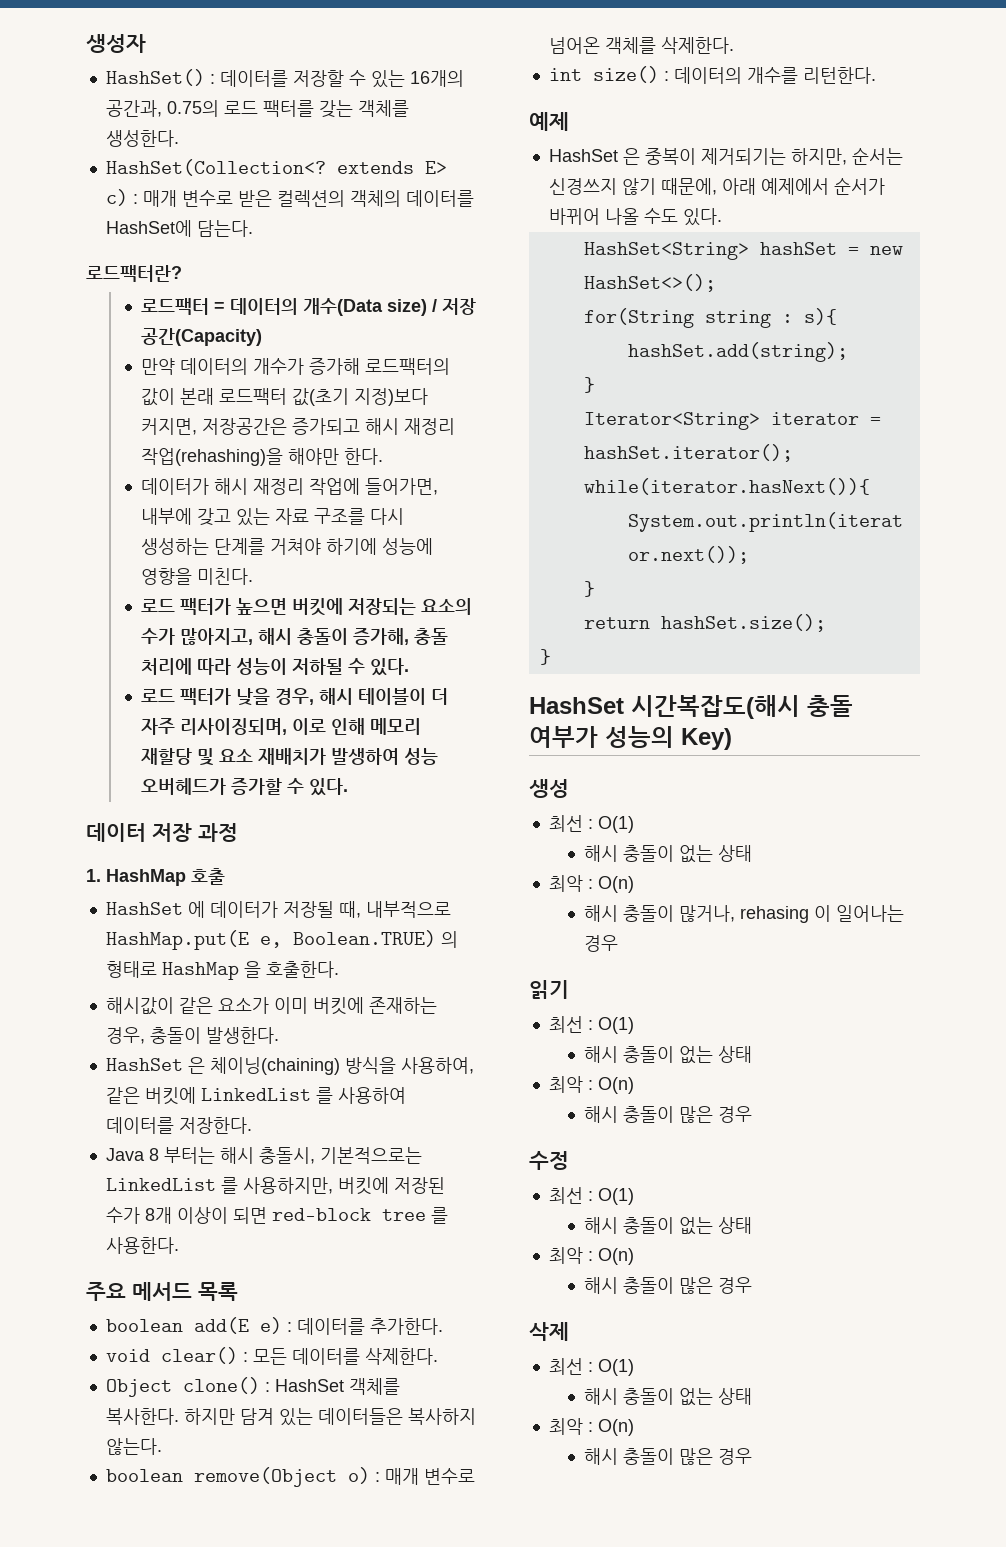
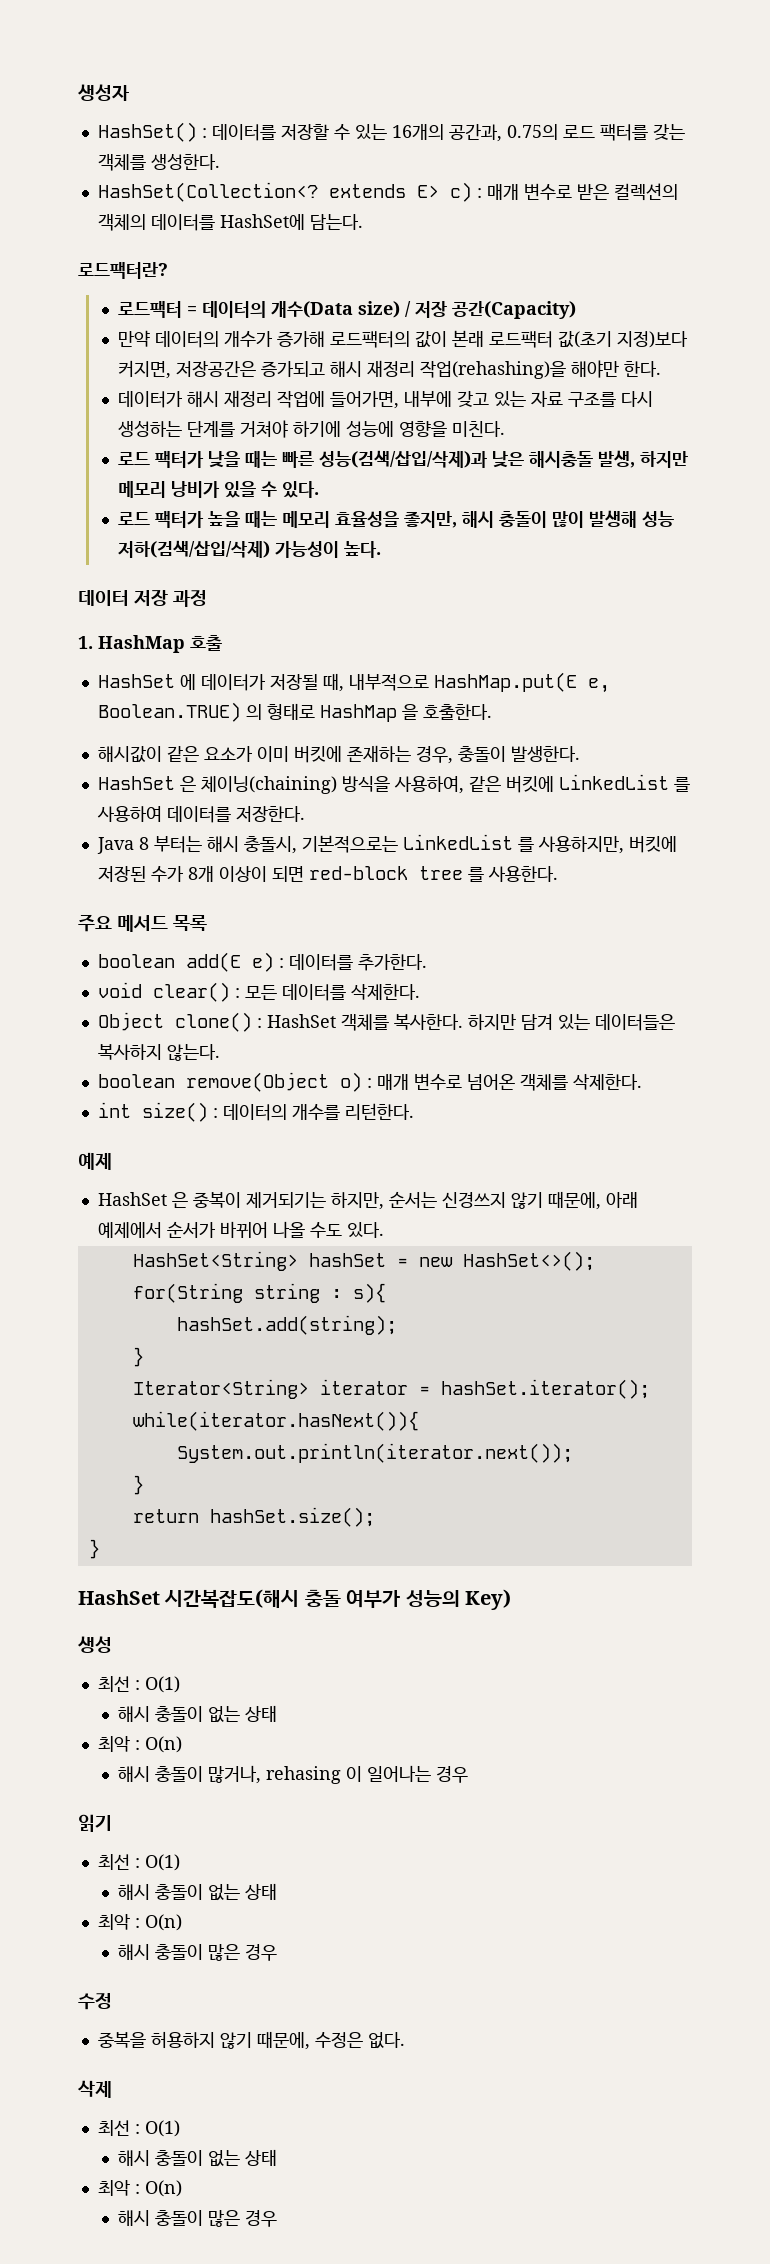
- 로드 팩터가 높으면 버킷에 저장되는 요소의 수가 많아지고, 해시 충돌이 증가해, 충돌 처리에 따라 성능이 저하될 수 있다.
- 로드 팩터가 낮을 경우, 해시 테이블이 더 자주 리사이징되며, 이로 인해 메모리 재할당 및 요소 재배치가 발생하여 성능 오버헤드가 증가할 수 있다.
+ 로드 팩터가 낮을 때는 빠른 성능(검색/삽입/삭제)과 낮은 해시충돌 발생, 하지만 메모리 낭비가 있을 수 있다.
+ 로드 팩터가 높을 때는 메모리 효율성을 좋지만, 해시 충돌이 많이 발생해 성능 저하(검색/삽입/삭제) 가능성이 높다.
  수정
- 최선 : O(1)
- 해시 충돌이 없는 상태
- 최악 : O(n)
- 해시 충돌이 많은 경우
+ 중복을 허용하지 않기 때문에, 수정은 없다.

